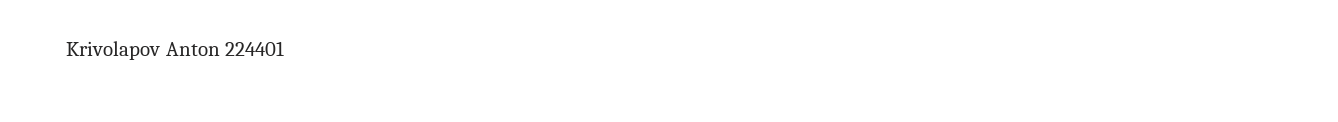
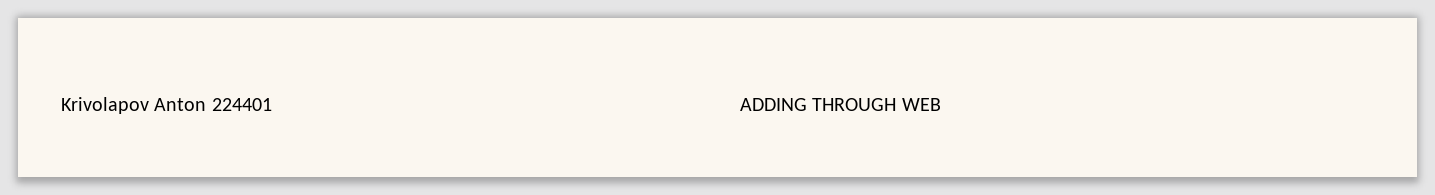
+ ADDING THROUGH WEB

